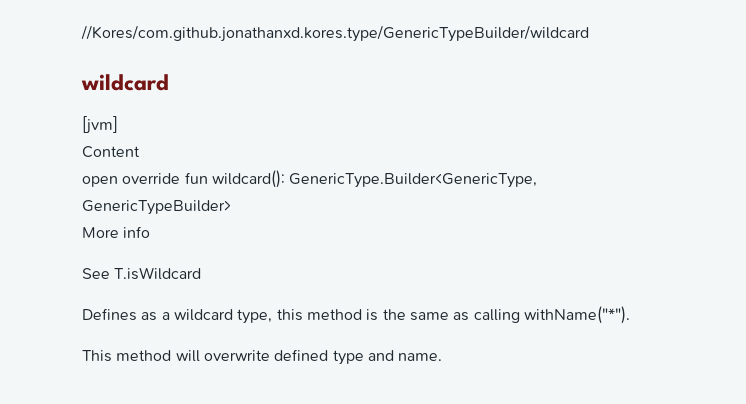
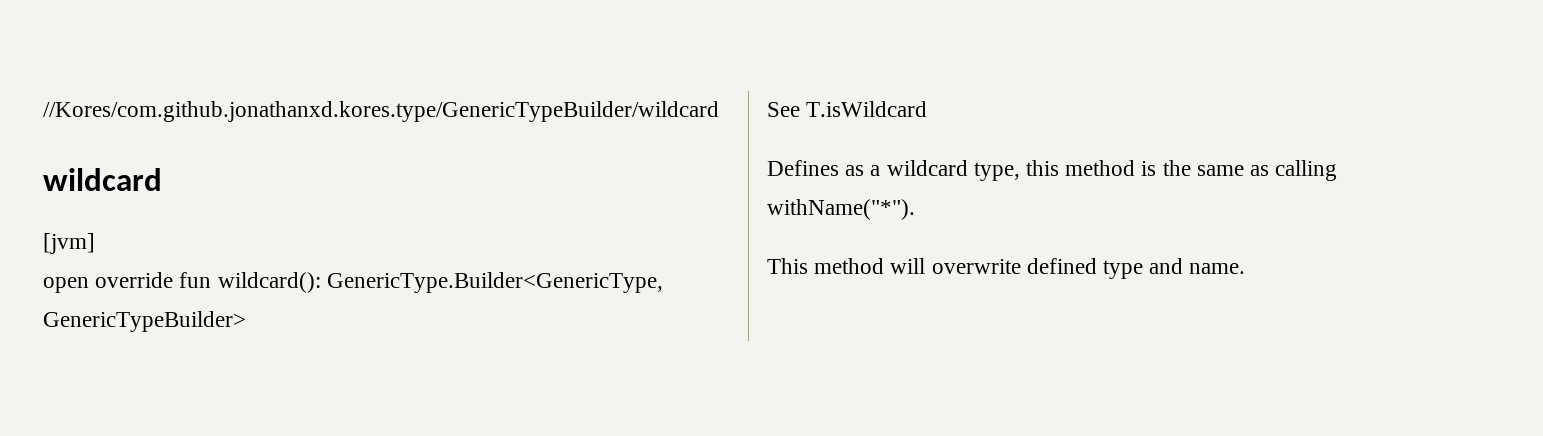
- Content
- More info

